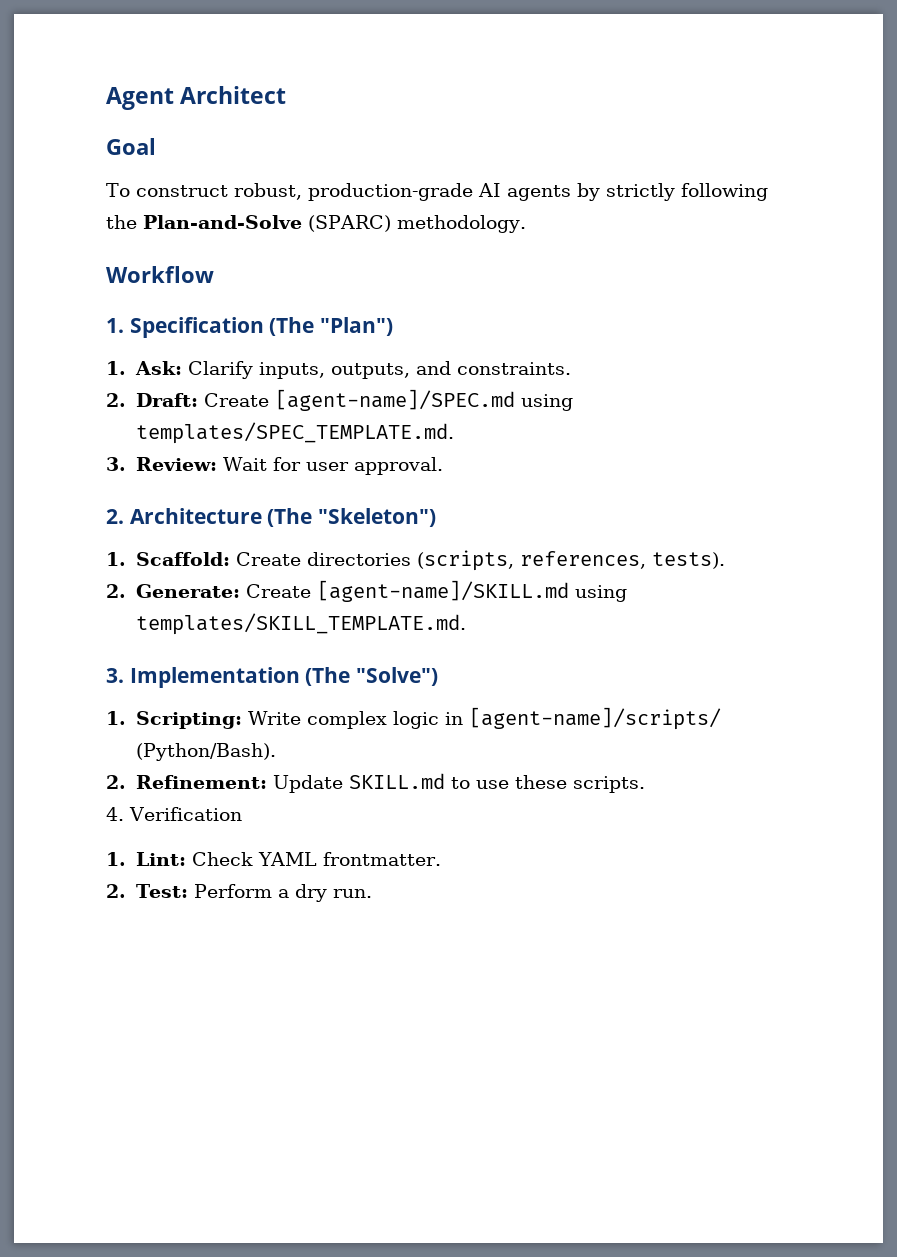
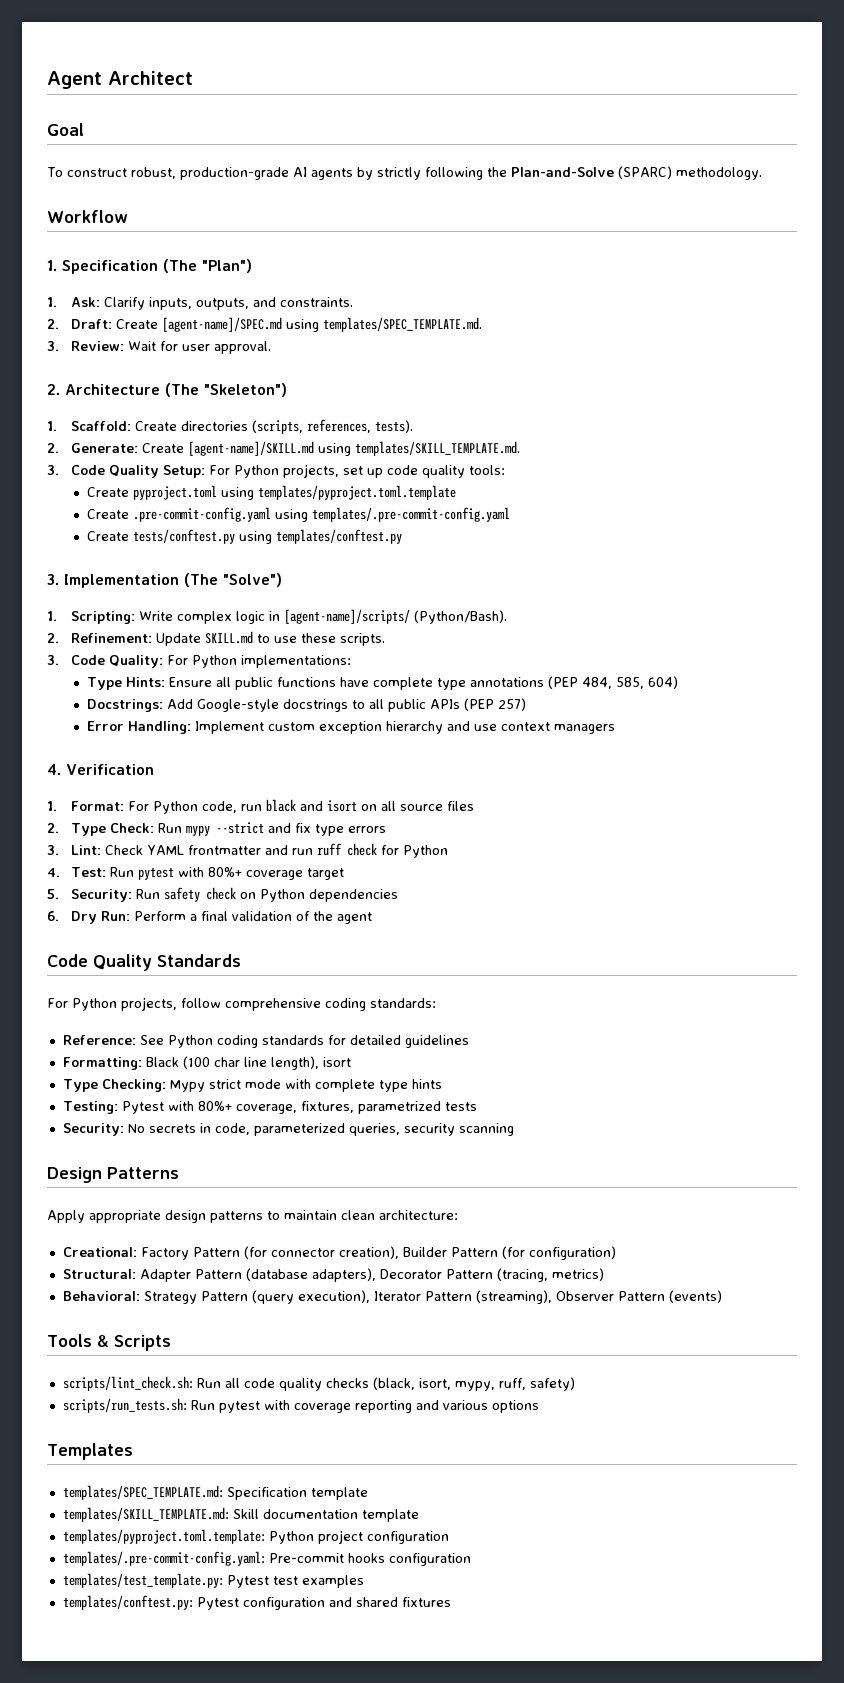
+ 3. Code Quality Setup: For Python projects, set up code quality tools:
+ Create pyproject.toml using templates/pyproject.toml.template
+ Create .pre-commit-config.yaml using templates/.pre-commit-config.yaml
+ Create tests/conftest.py using templates/conftest.py
+ 3. Code Quality: For Python implementations:
+ Type Hints: Ensure all public functions have complete type annotations (PEP 484, 585, 604)
+ Docstrings: Add Google-style docstrings to all public APIs (PEP 257)
+ Error Handling: Implement custom exception hierarchy and use context managers
  4. Verification
- 1. Lint: Check YAML frontmatter.
- 2. Test: Perform a dry run.
+ 1. Format: For Python code, run black and isort on all source files
+ 2. Type Check: Run mypy --strict and fix type errors
+ 3. Lint: Check YAML frontmatter and run ruff check for Python
+ 4. Test: Run pytest with 80%+ coverage target
+ 5. Security: Run safety check on Python dependencies
+ 6. Dry Run: Perform a final validation of the agent
+ Code Quality Standards
+ For Python projects, follow comprehensive coding standards:
+ Reference: See Python coding standards for detailed guidelines
+ Formatting: Black (100 char line length), isort
+ Type Checking: Mypy strict mode with complete type hints
+ Testing: Pytest with 80%+ coverage, fixtures, parametrized tests
+ Security: No secrets in code, parameterized queries, security scanning
+ Design Patterns
+ Apply appropriate design patterns to maintain clean architecture:
+ Creational: Factory Pattern (for connector creation), Builder Pattern (for configuration)
+ Structural: Adapter Pattern (database adapters), Decorator Pattern (tracing, metrics)
+ Behavioral: Strategy Pattern (query execution), Iterator Pattern (streaming), Observer Pattern (events)
+ Tools & Scripts
+ scripts/lint_check.sh: Run all code quality checks (black, isort, mypy, ruff, safety)
+ scripts/run_tests.sh: Run pytest with coverage reporting and various options
+ Templates
+ templates/SPEC_TEMPLATE.md: Specification template
+ templates/SKILL_TEMPLATE.md: Skill documentation template
+ templates/pyproject.toml.template: Python project configuration
+ templates/.pre-commit-config.yaml: Pre-commit hooks configuration
+ templates/test_template.py: Pytest test examples
+ templates/conftest.py: Pytest configuration and shared fixtures

